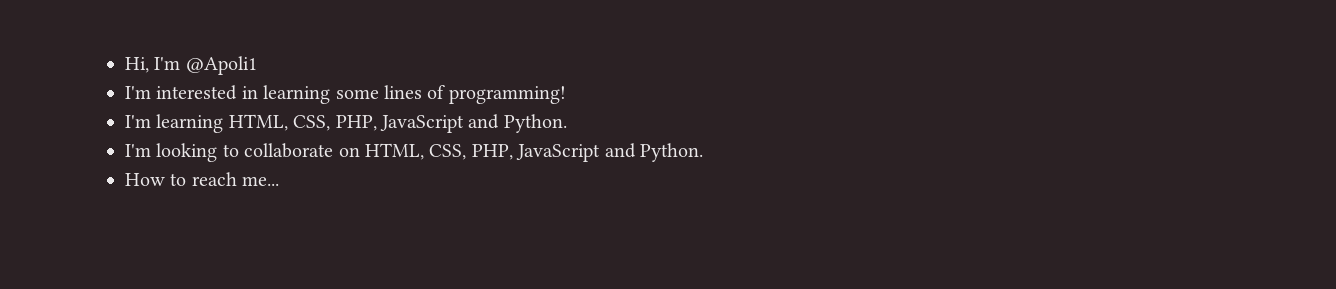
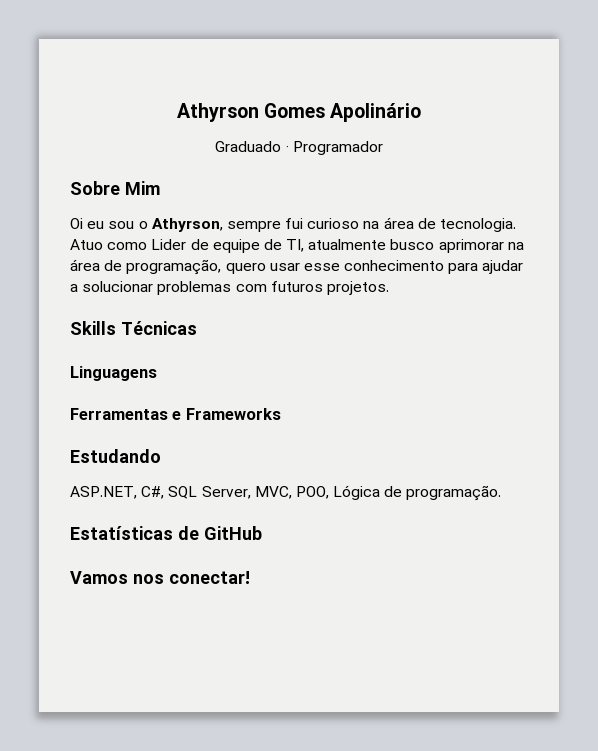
- Hi, I'm @Apoli1
- I'm interested in learning some lines of programming!
- I'm learning HTML, CSS, PHP, JavaScript and Python.
- I'm looking to collaborate on HTML, CSS, PHP, JavaScript and Python.
- How to reach me...
+ Athyrson Gomes Apolinário
+ Graduado · Programador
+ Sobre Mim
+ Oi eu sou o Athyrson, sempre fui curioso na área de tecnologia. Atuo como Lider de equipe de TI, atualmente busco aprimorar na área de programação, quero usar esse conhecimento para ajudar a solucionar problemas com futuros projetos.
+ Skills Técnicas
+ Linguagens
+ Ferramentas e Frameworks
+ Estudando
+ ASP.NET, C#, SQL Server, MVC, POO, Lógica de programação.
+ Estatísticas de GitHub
+ Vamos nos conectar!

